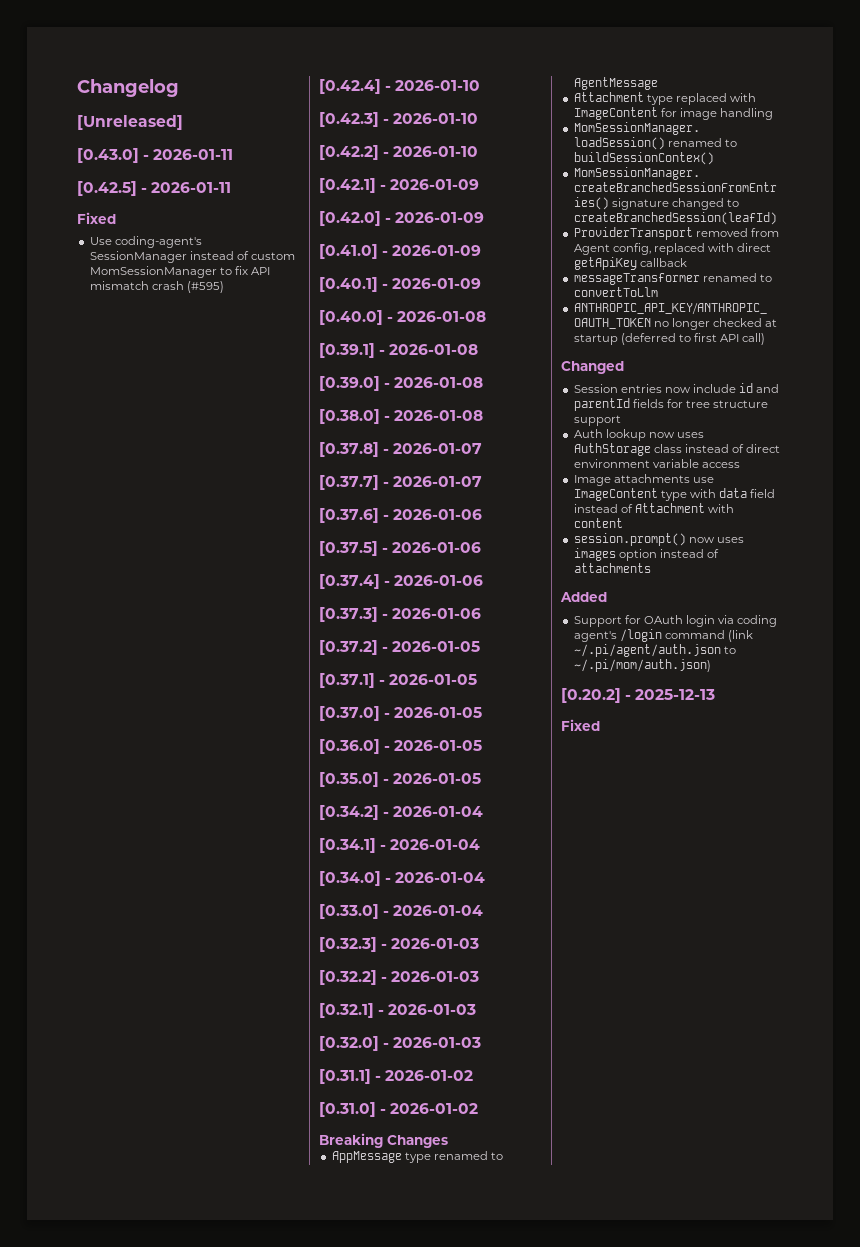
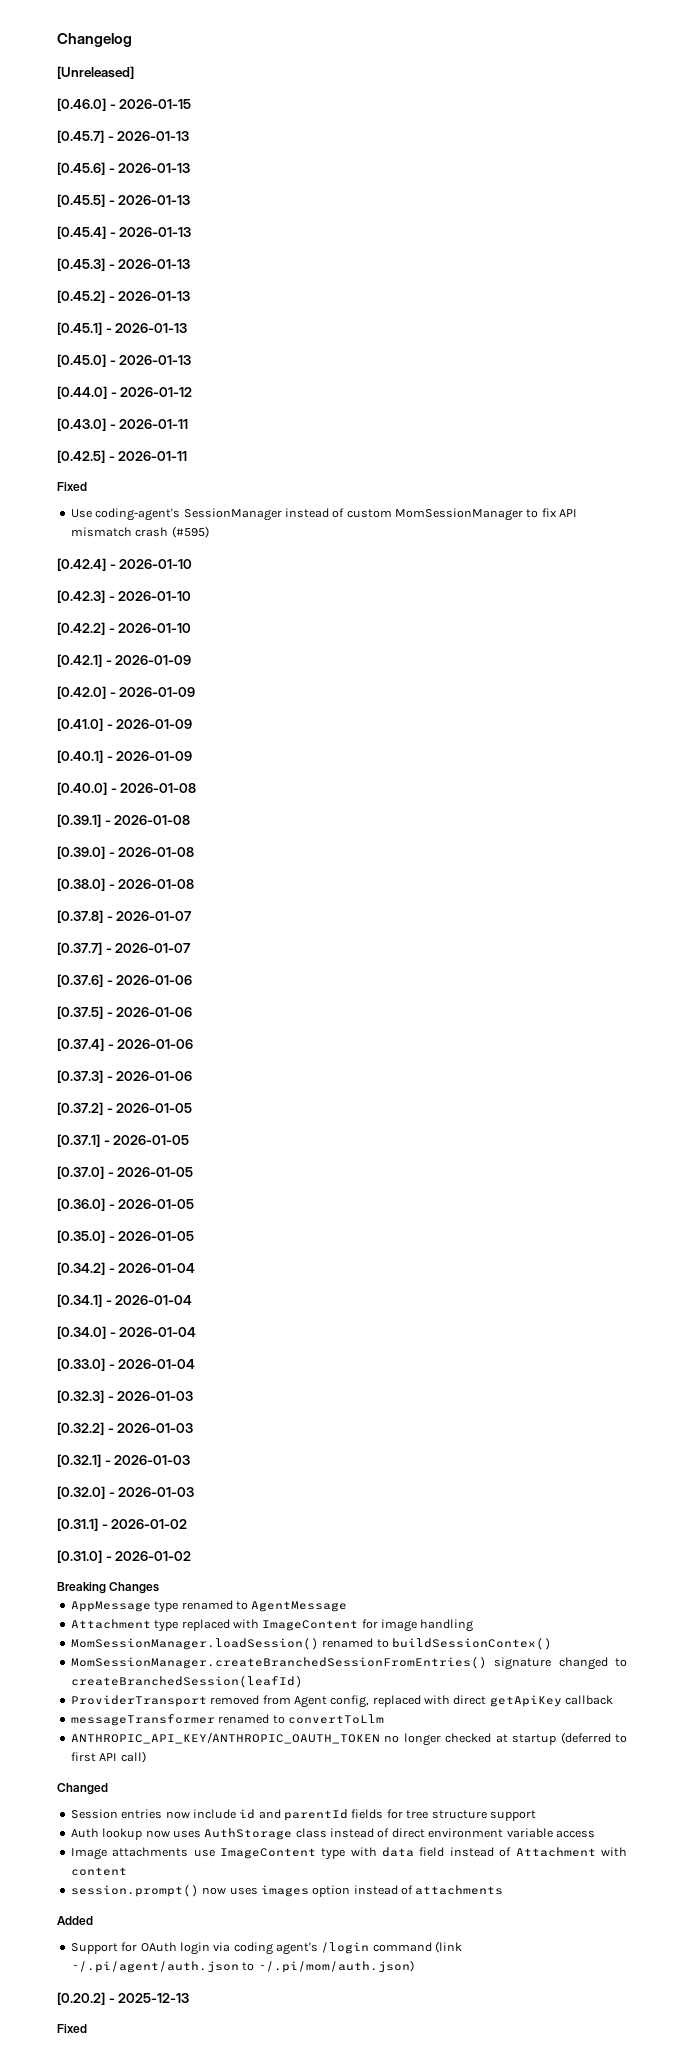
+ [0.46.0] - 2026-01-15
+ [0.45.7] - 2026-01-13
+ [0.45.6] - 2026-01-13
+ [0.45.5] - 2026-01-13
+ [0.45.4] - 2026-01-13
+ [0.45.3] - 2026-01-13
+ [0.45.2] - 2026-01-13
+ [0.45.1] - 2026-01-13
+ [0.45.0] - 2026-01-13
+ [0.44.0] - 2026-01-12

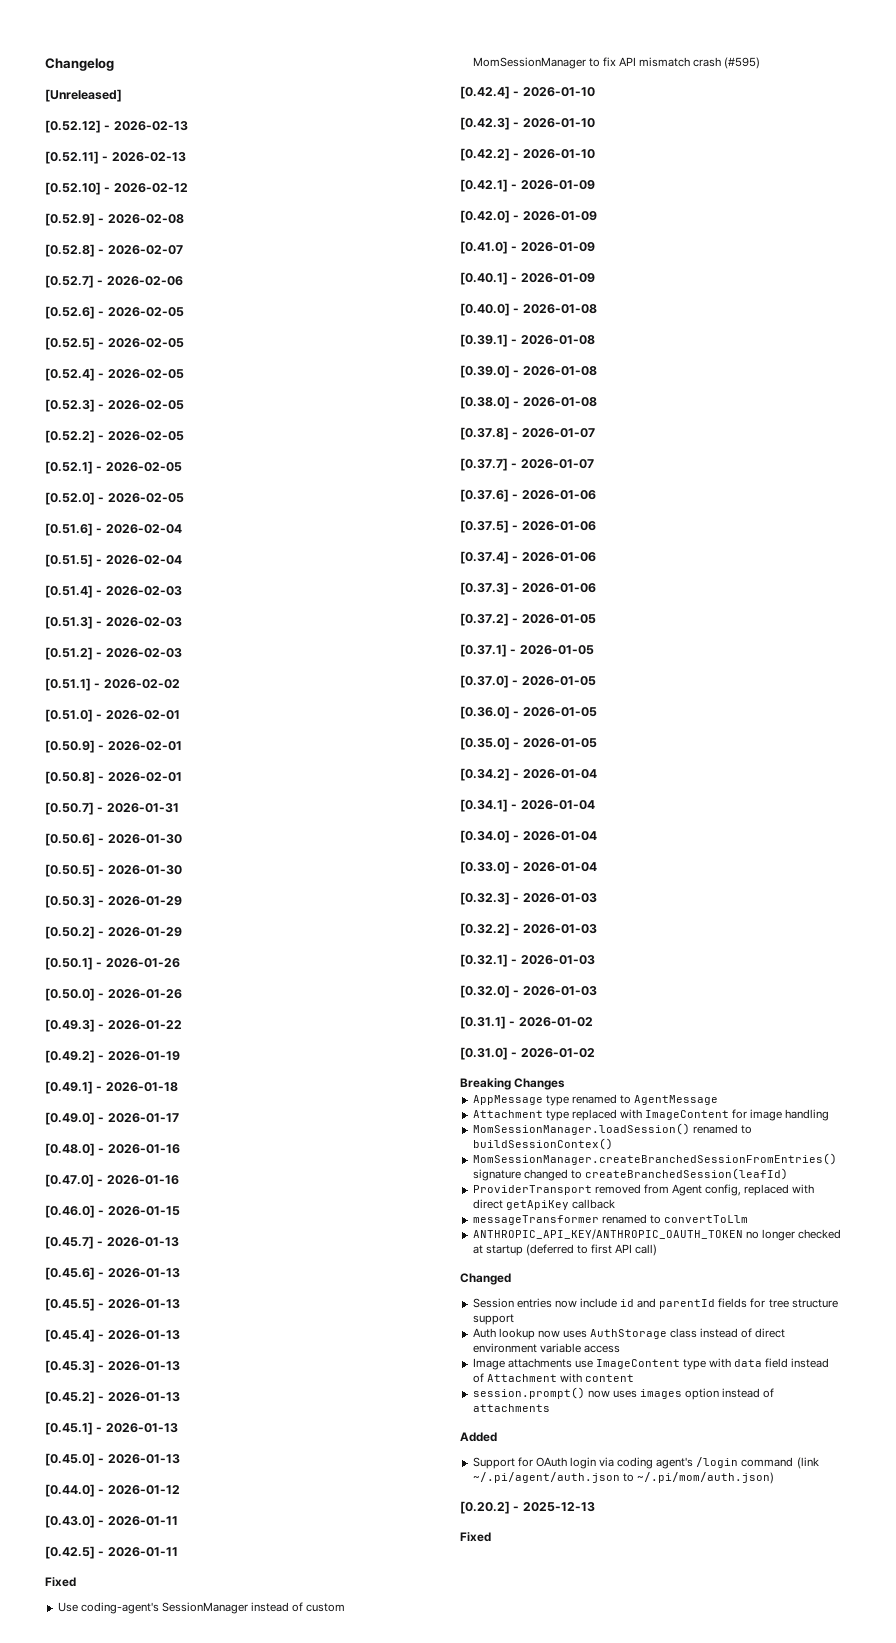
+ [0.52.12] - 2026-02-13
+ [0.52.11] - 2026-02-13
+ [0.52.10] - 2026-02-12
+ [0.52.9] - 2026-02-08
+ [0.52.8] - 2026-02-07
+ [0.52.7] - 2026-02-06
+ [0.52.6] - 2026-02-05
+ [0.52.5] - 2026-02-05
+ [0.52.4] - 2026-02-05
+ [0.52.3] - 2026-02-05
+ [0.52.2] - 2026-02-05
+ [0.52.1] - 2026-02-05
+ [0.52.0] - 2026-02-05
+ [0.51.6] - 2026-02-04
+ [0.51.5] - 2026-02-04
+ [0.51.4] - 2026-02-03
+ [0.51.3] - 2026-02-03
+ [0.51.2] - 2026-02-03
+ [0.51.1] - 2026-02-02
+ [0.51.0] - 2026-02-01
+ [0.50.9] - 2026-02-01
+ [0.50.8] - 2026-02-01
+ [0.50.7] - 2026-01-31
+ [0.50.6] - 2026-01-30
+ [0.50.5] - 2026-01-30
+ [0.50.3] - 2026-01-29
+ [0.50.2] - 2026-01-29
+ [0.50.1] - 2026-01-26
+ [0.50.0] - 2026-01-26
+ [0.49.3] - 2026-01-22
+ [0.49.2] - 2026-01-19
+ [0.49.1] - 2026-01-18
+ [0.49.0] - 2026-01-17
+ [0.48.0] - 2026-01-16
+ [0.47.0] - 2026-01-16

